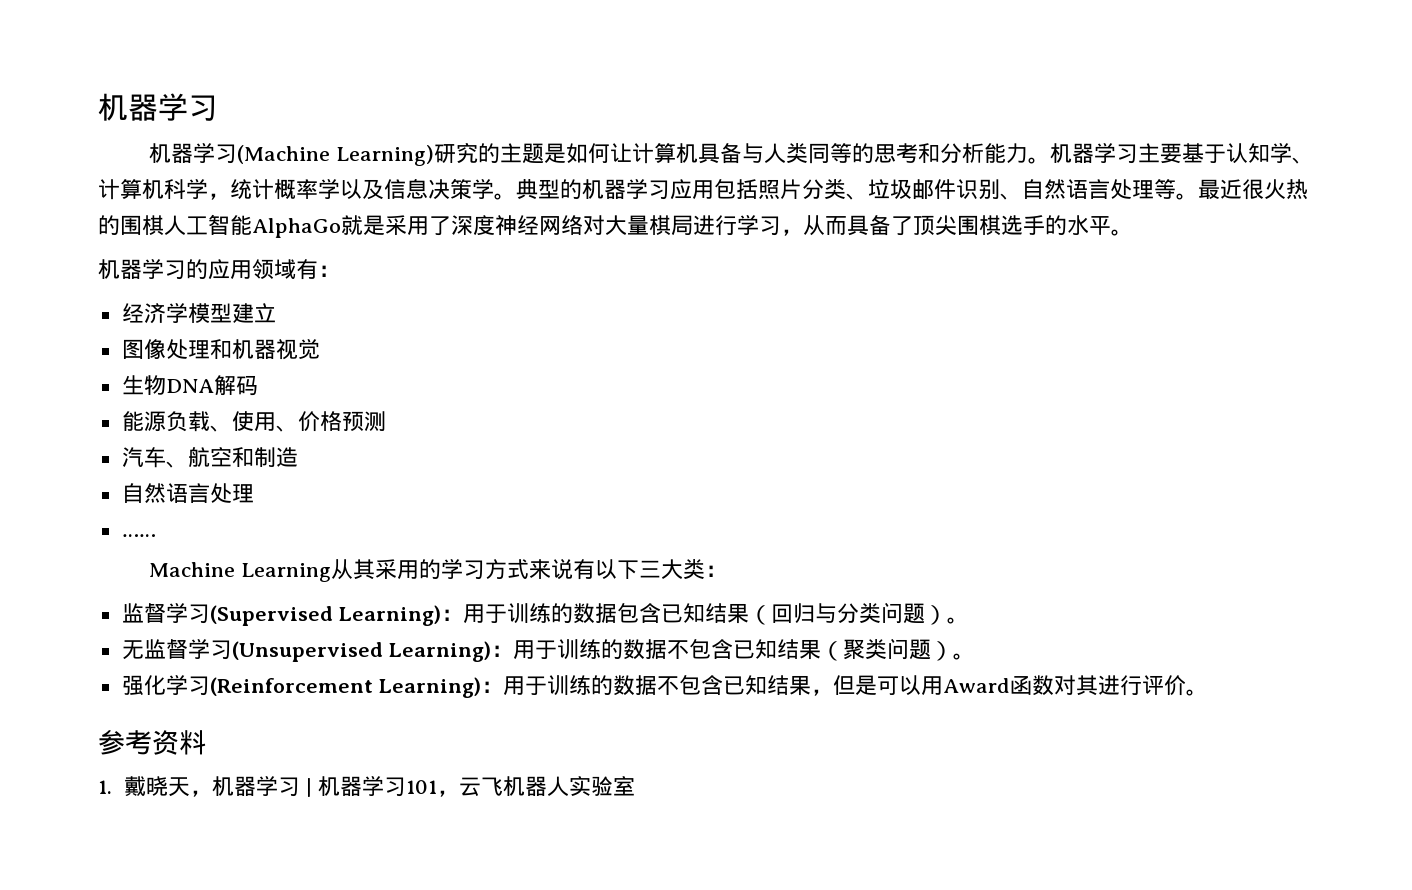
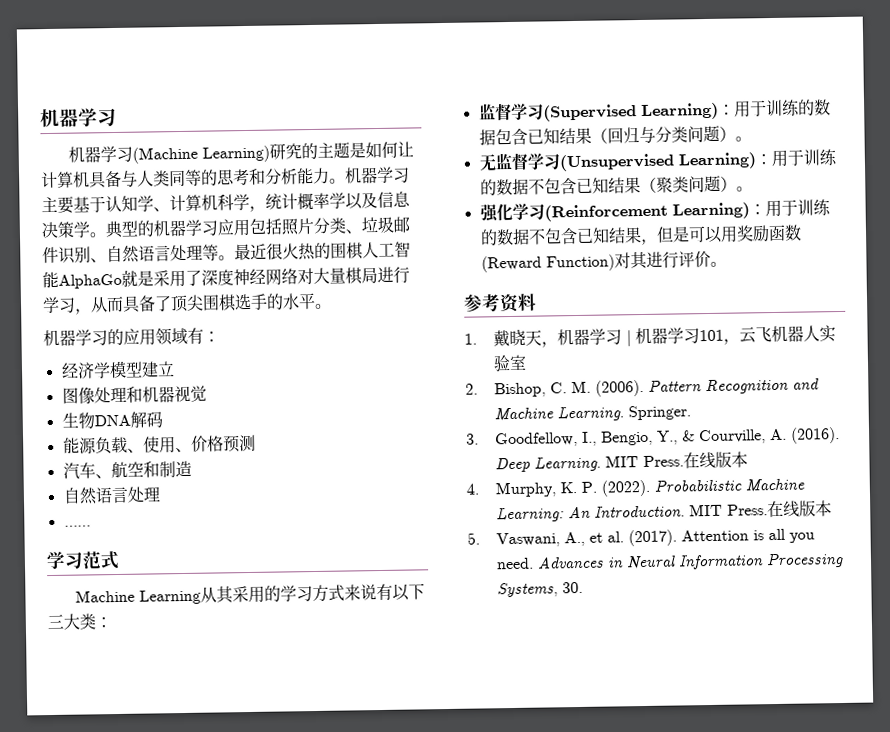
+ 学习范式
- 强化学习(Reinforcement Learning)：用于训练的数据不包含已知结果，但是可以用Award函数对其进行评价。
+ 强化学习(Reinforcement Learning)：用于训练的数据不包含已知结果，但是可以用奖励函数(Reward Function)对其进行评价。
+ 2. Bishop, C. M. (2006). Pattern Recognition and Machine Learning. Springer.
+ 3. Goodfellow, I., Bengio, Y., & Courville, A. (2016). Deep Learning. MIT Press.在线版本
+ 4. Murphy, K. P. (2022). Probabilistic Machine Learning: An Introduction. MIT Press.在线版本
+ 5. Vaswani, A., et al. (2017). Attention is all you need. Advances in Neural Information Processing Systems, 30.

